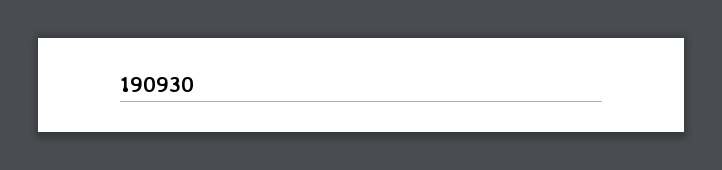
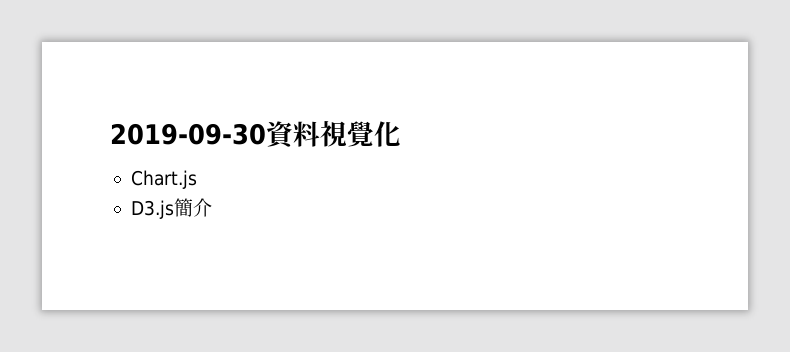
- 190930
+ 2019-09-30資料視覺化
+ Chart.js
+ D3.js簡介

